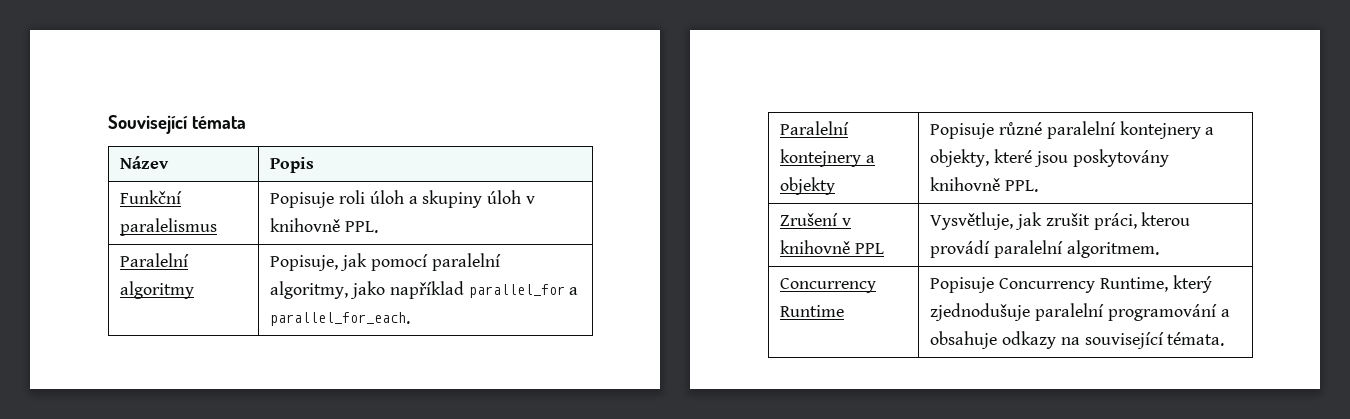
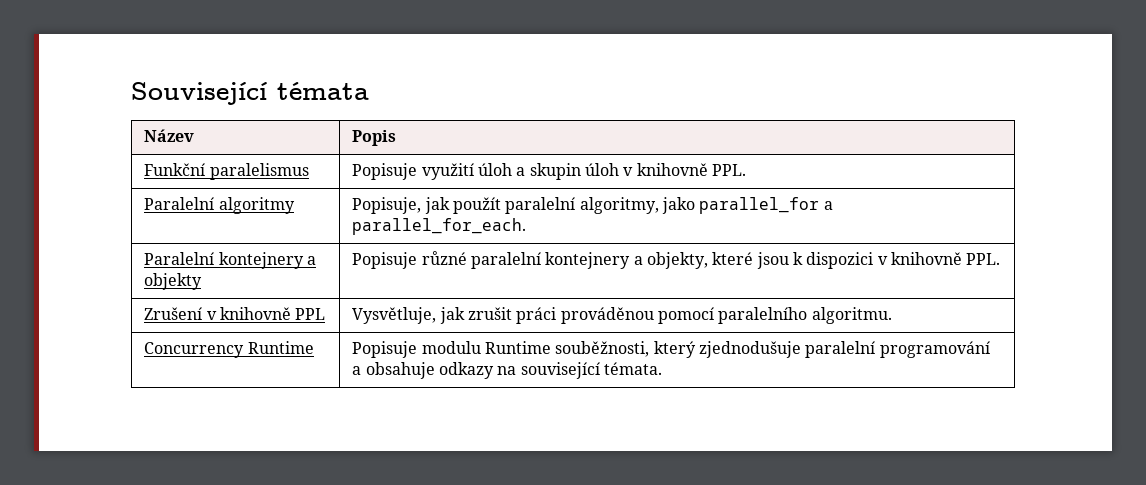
- Funkční paralelismus | Popisuje roli úloh a skupiny úloh v knihovně PPL.
+ Funkční paralelismus | Popisuje využití úloh a skupin úloh v knihovně PPL.
- Paralelní algoritmy | Popisuje, jak pomocí paralelní algoritmy, jako například parallel_for a parallel_for_each.
+ Paralelní algoritmy | Popisuje, jak použít paralelní algoritmy, jako parallel_for a parallel_for_each.
- Paralelní kontejnery a objekty | Popisuje různé paralelní kontejnery a objekty, které jsou poskytovány knihovně PPL.
+ Paralelní kontejnery a objekty | Popisuje různé paralelní kontejnery a objekty, které jsou k dispozici v knihovně PPL.
- Zrušení v knihovně PPL | Vysvětluje, jak zrušit práci, kterou provádí paralelní algoritmem.
+ Zrušení v knihovně PPL | Vysvětluje, jak zrušit práci prováděnou pomocí paralelního algoritmu.
- Concurrency Runtime | Popisuje Concurrency Runtime, který zjednodušuje paralelní programování a obsahuje odkazy na související témata.
+ Concurrency Runtime | Popisuje modulu Runtime souběžnosti, který zjednodušuje paralelní programování a obsahuje odkazy na související témata.

